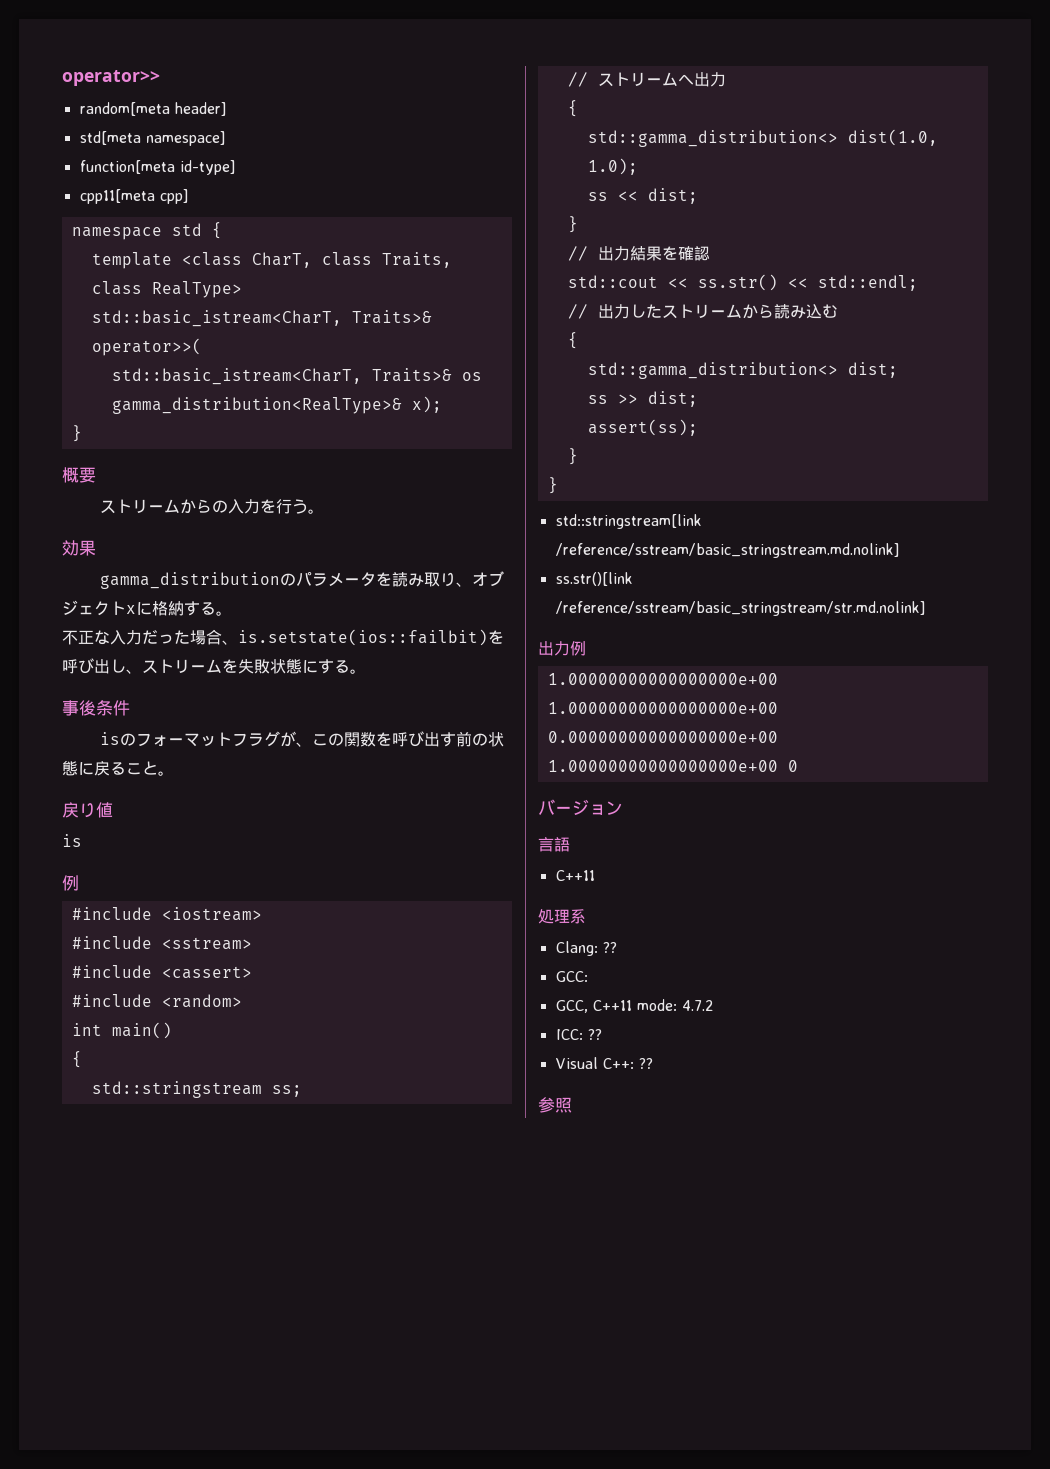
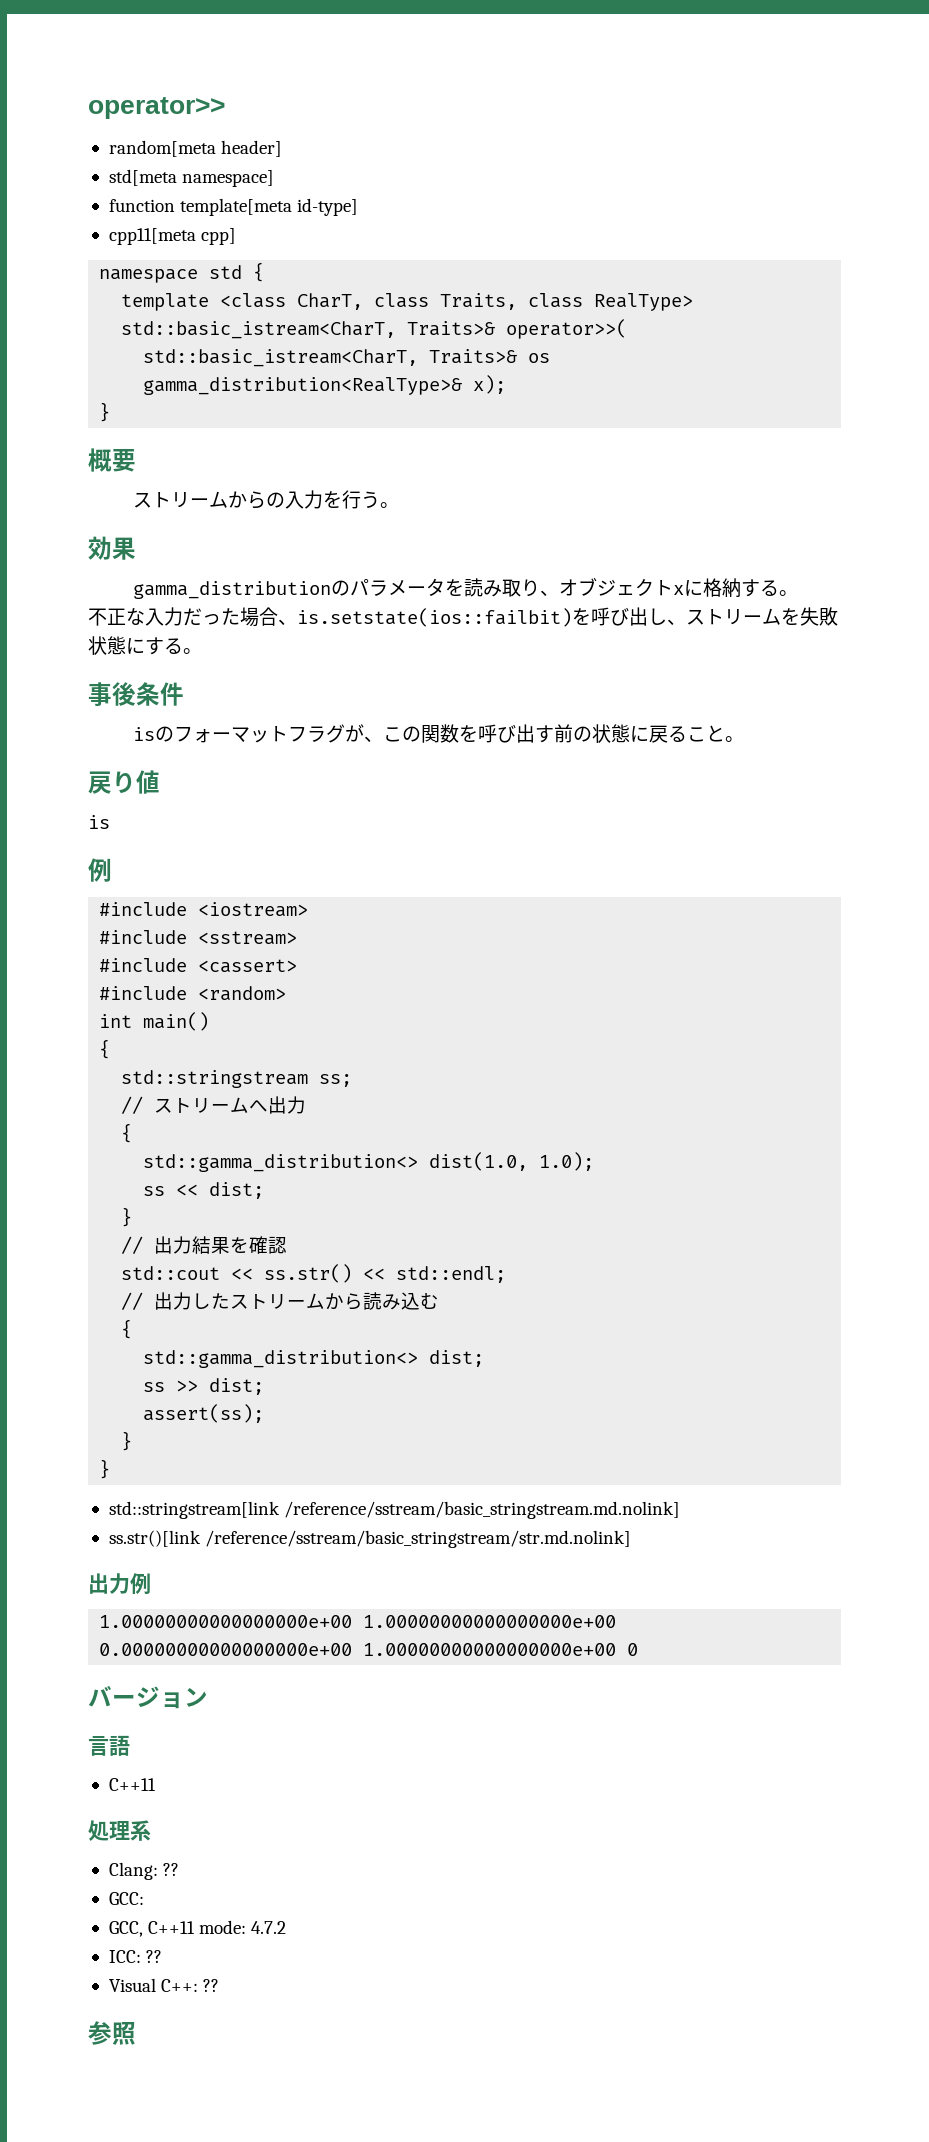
- function[meta id-type]
+ function template[meta id-type]

